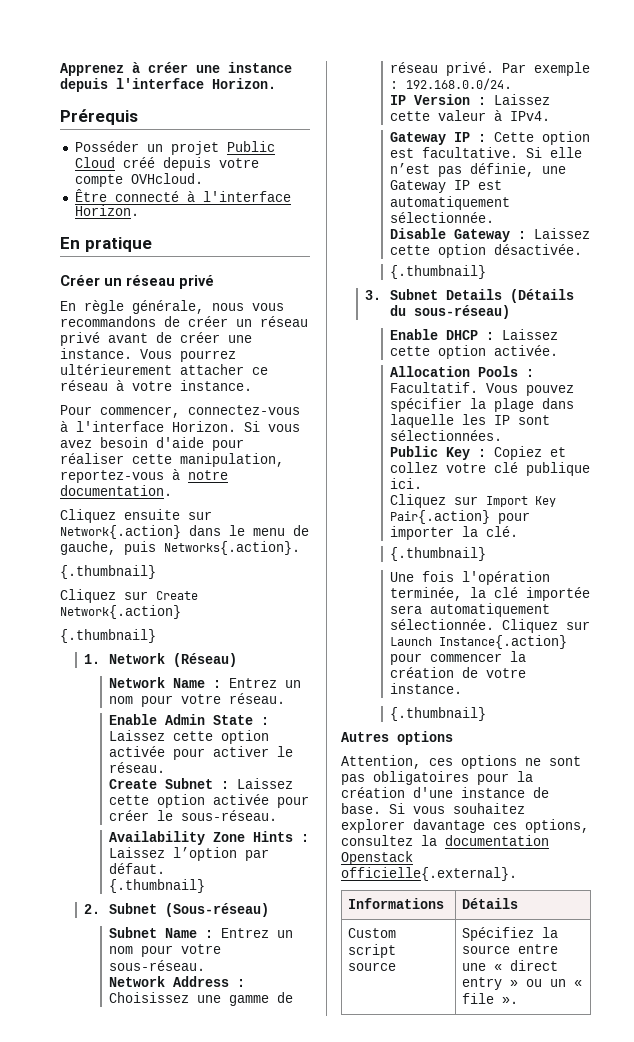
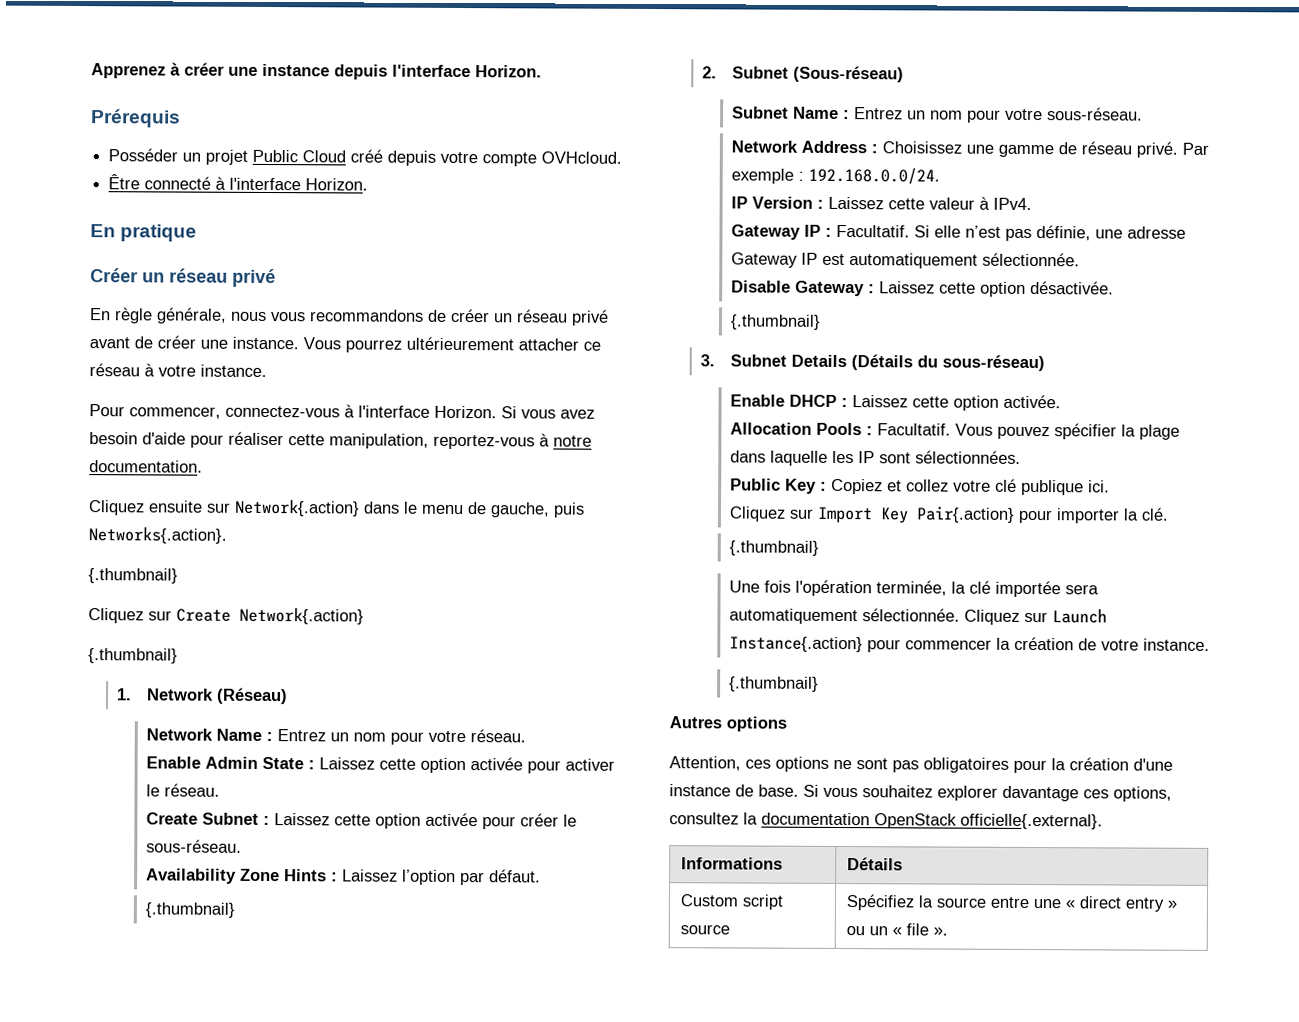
- Gateway IP : Cette option est facultative.
+ Gateway IP : Facultatif.
- Si elle n’est pas définie, une Gateway IP est automatiquement sélectionnée.
+ Si elle n’est pas définie, une adresse Gateway IP est automatiquement sélectionnée.
- Si vous souhaitez explorer davantage ces options, consultez la documentation Openstack officielle{.external}.
+ Si vous souhaitez explorer davantage ces options, consultez la documentation OpenStack officielle{.external}.

